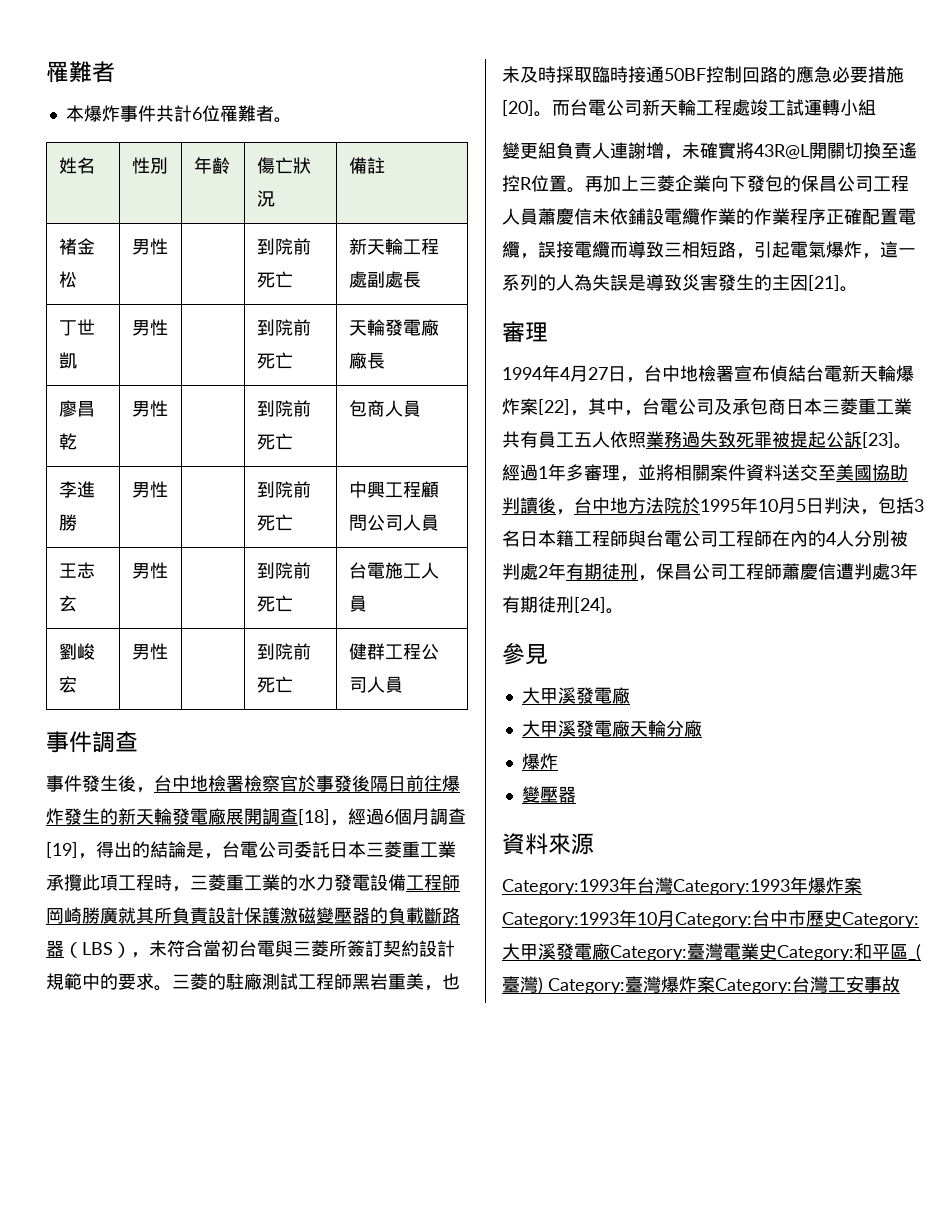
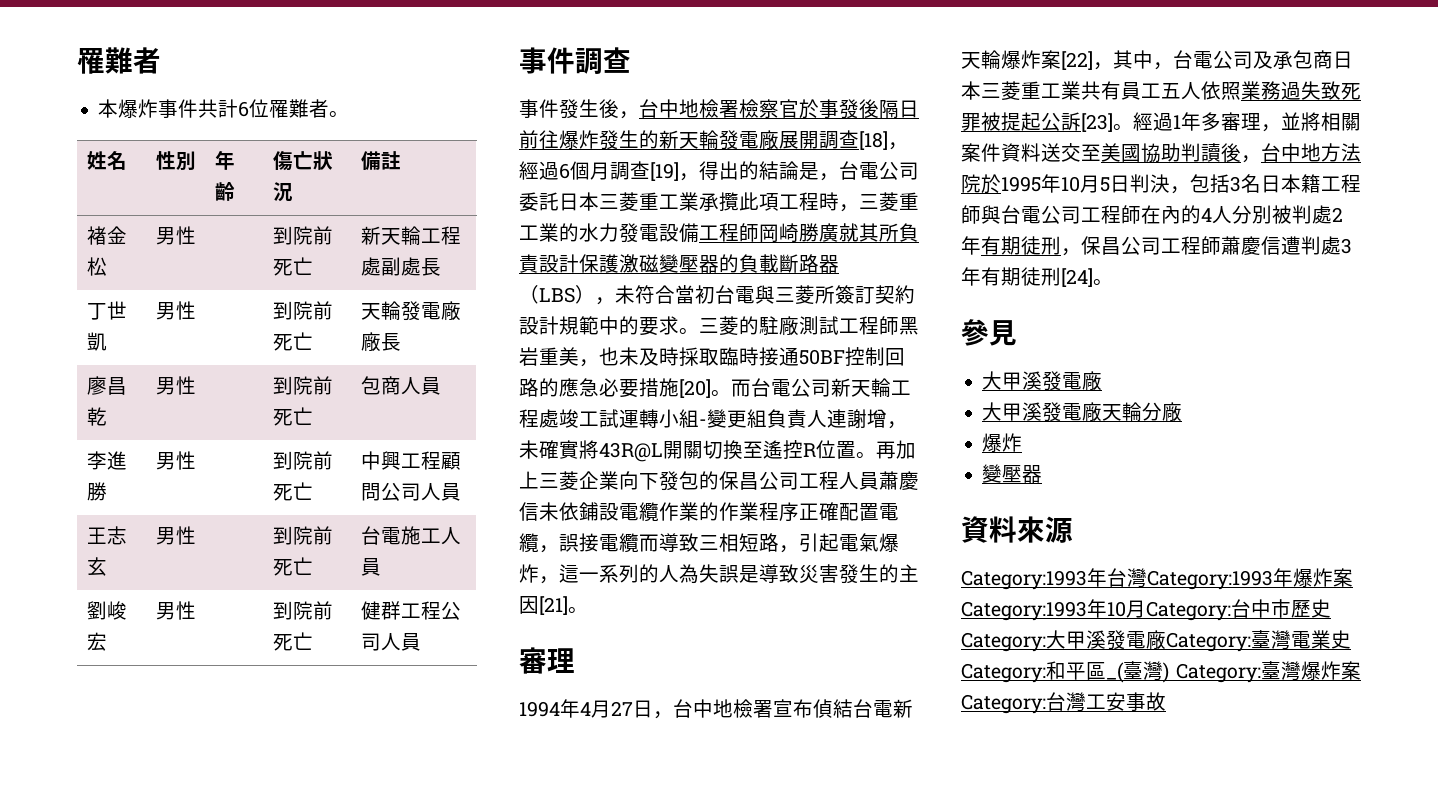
- 而台電公司新天輪工程處竣工試運轉小組
- 變更組負責人連謝增，未確實將43R@L開關切換至遙控R位置。
+ 而台電公司新天輪工程處竣工試運轉小組-變更組負責人連謝增，未確實將43R@L開關切換至遙控R位置。

